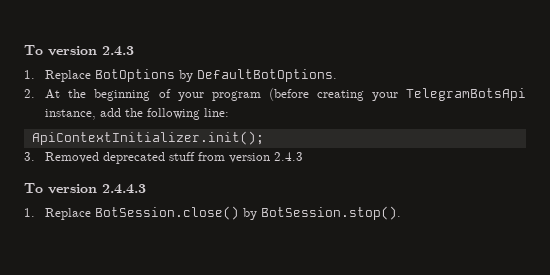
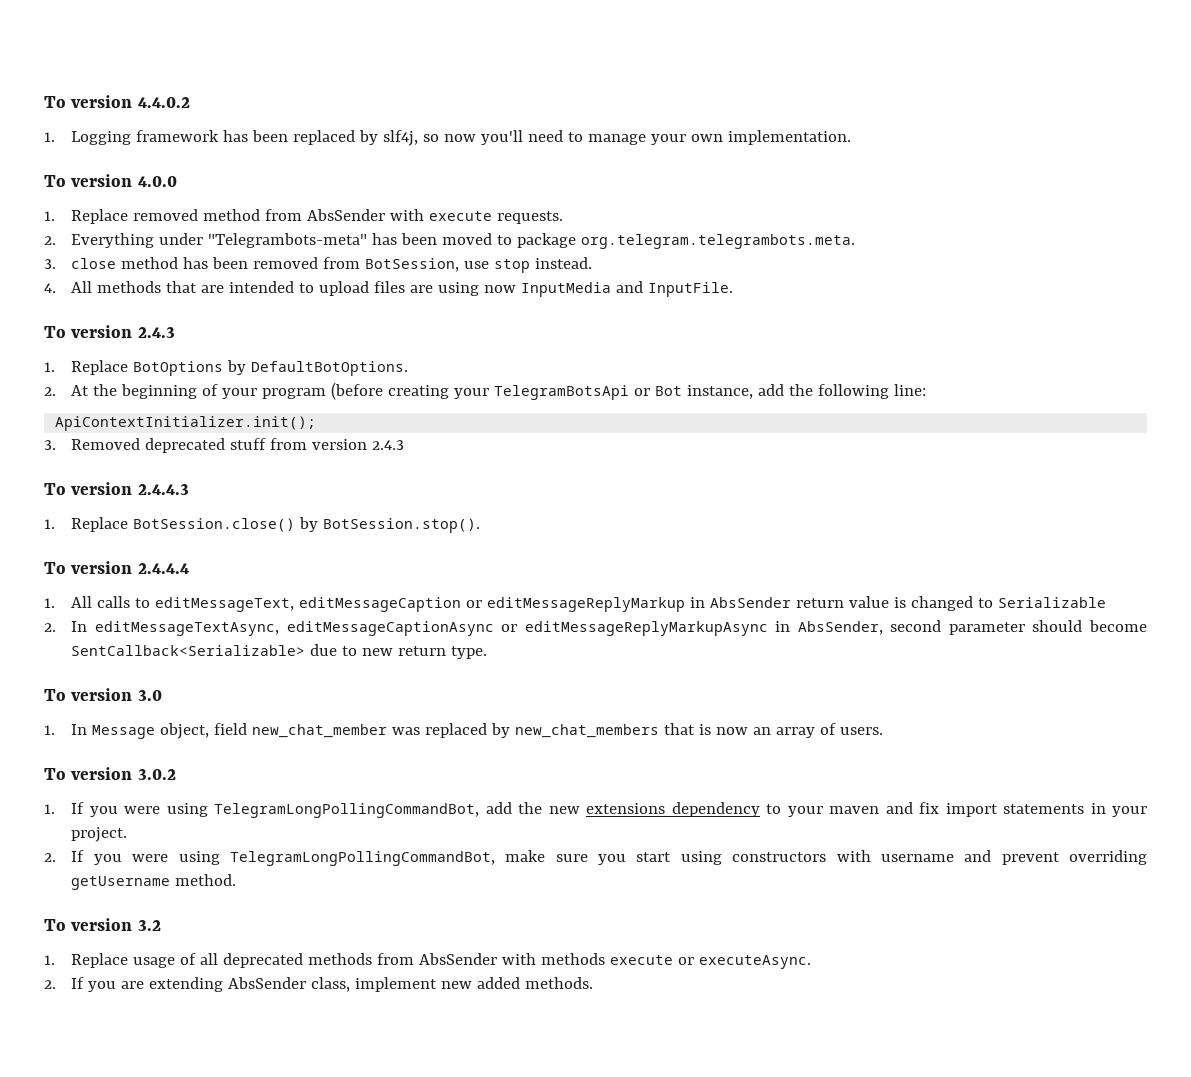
+ To version 4.4.0.2
+ 1. Logging framework has been replaced by slf4j, so now you'll need to manage your own implementation.
+ To version 4.0.0
+ 1. Replace removed method from AbsSender with execute requests.
+ 2. Everything under "Telegrambots-meta" has been moved to package org.telegram.telegrambots.meta.
+ 3. close method has been removed from BotSession, use stop instead.
+ 4. All methods that are intended to upload files are using now InputMedia and InputFile.
- 2. At the beginning of your program (before creating your TelegramBotsApi instance, add the following line:
+ 2. At the beginning of your program (before creating your TelegramBotsApi or Bot instance, add the following line:
+ To version 2.4.4.4
+ 1. All calls to editMessageText, editMessageCaption or editMessageReplyMarkup in AbsSender return value is changed to Serializable
+ 2. In editMessageTextAsync, editMessageCaptionAsync or editMessageReplyMarkupAsync in AbsSender, second parameter should become SentCallback<Serializable> due to new return type.
+ To version 3.0
+ 1. In Message object, field new_chat_member was replaced by new_chat_members that is now an array of users.
+ To version 3.0.2
+ 1. If you were using TelegramLongPollingCommandBot, add the new extensions dependency to your maven and fix import statements in your project.
+ 2. If you were using TelegramLongPollingCommandBot, make sure you start using constructors with username and prevent overriding getUsername method.
+ To version 3.2
+ 1. Replace usage of all deprecated methods from AbsSender with methods execute or executeAsync.
+ 2. If you are extending AbsSender class, implement new added methods.

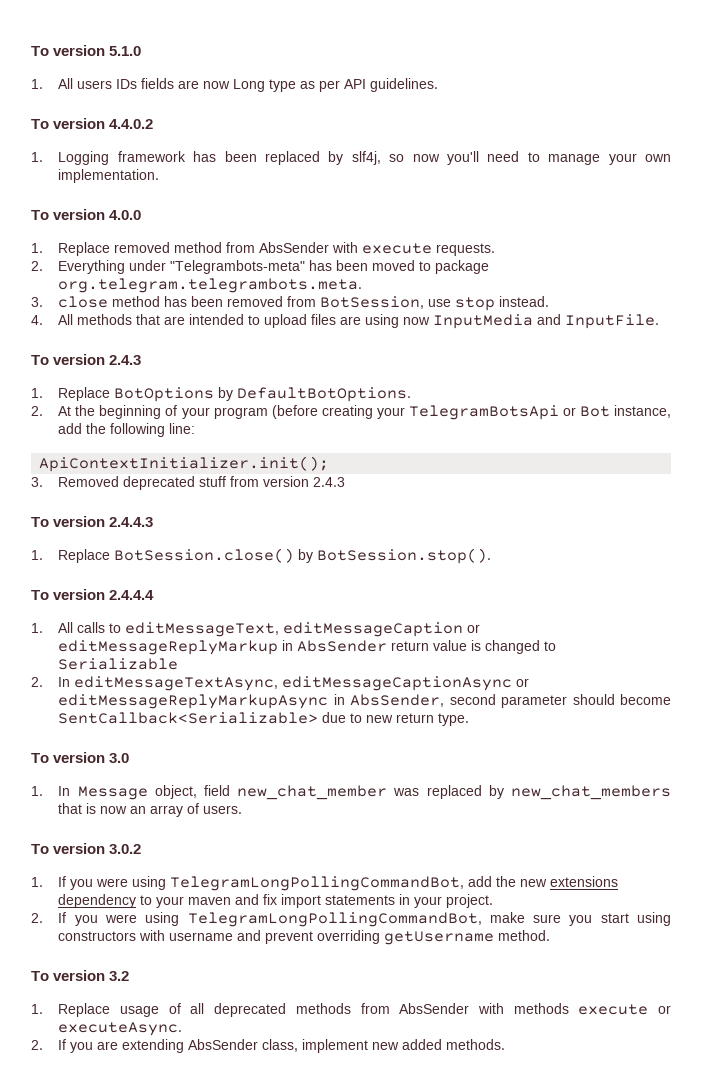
+ To version 5.1.0
+ 1. All users IDs fields are now Long type as per API guidelines.

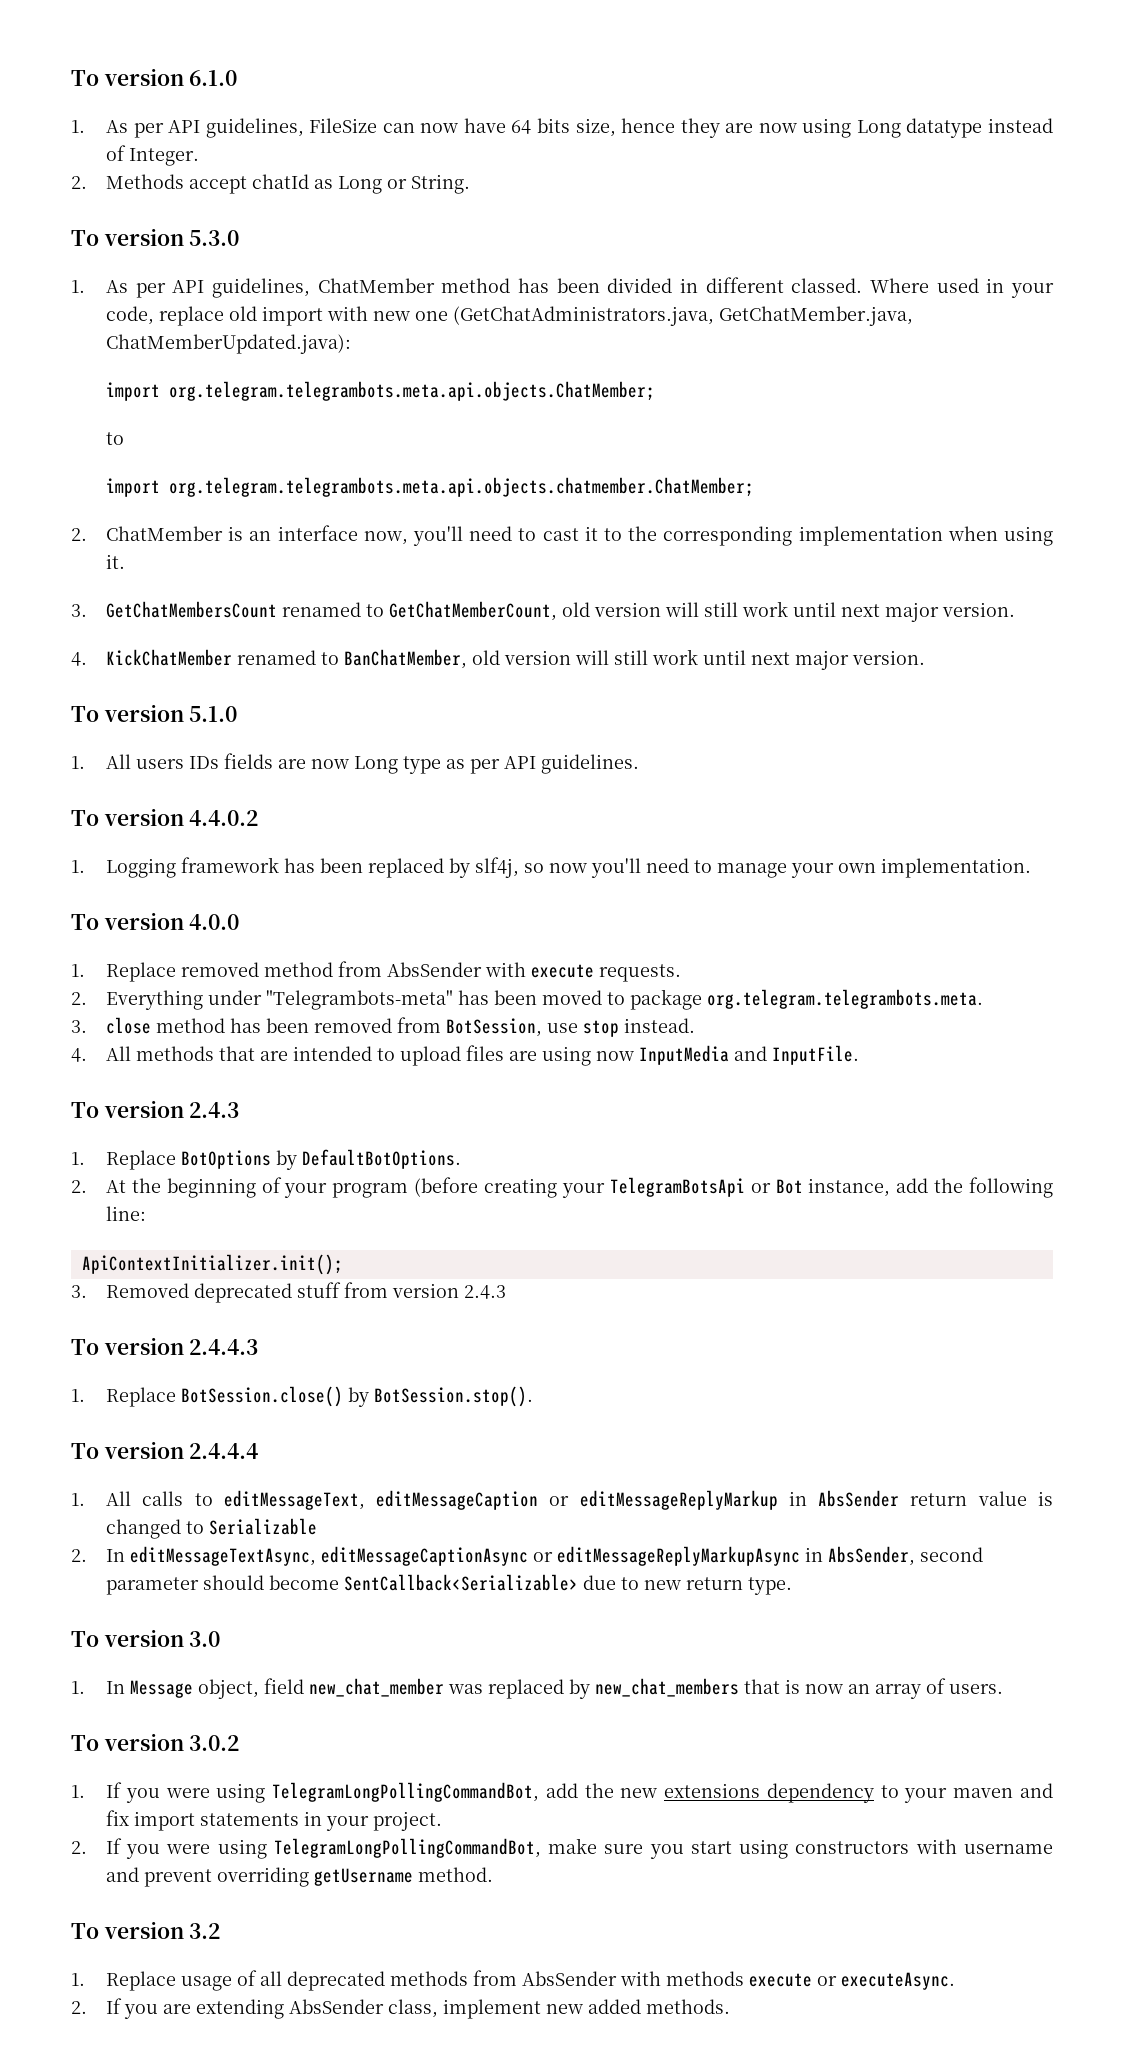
+ To version 6.1.0
+ 1. As per API guidelines, FileSize can now have 64 bits size, hence they are now using Long datatype instead of Integer.
+ 2. Methods accept chatId as Long or String.
+ To version 5.3.0
+ 1. As per API guidelines, ChatMember method has been divided in different classed. Where used in your code, replace old import with new one (GetChatAdministrators.java, GetChatMember.java, ChatMemberUpdated.java):
+ import org.telegram.telegrambots.meta.api.objects.ChatMember;
+ to
+ import org.telegram.telegrambots.meta.api.objects.chatmember.ChatMember;
+ 2. ChatMember is an interface now, you'll need to cast it to the corresponding implementation when using it.
+ 3. GetChatMembersCount renamed to GetChatMemberCount, old version will still work until next major version.
+ 4. KickChatMember renamed to BanChatMember, old version will still work until next major version.

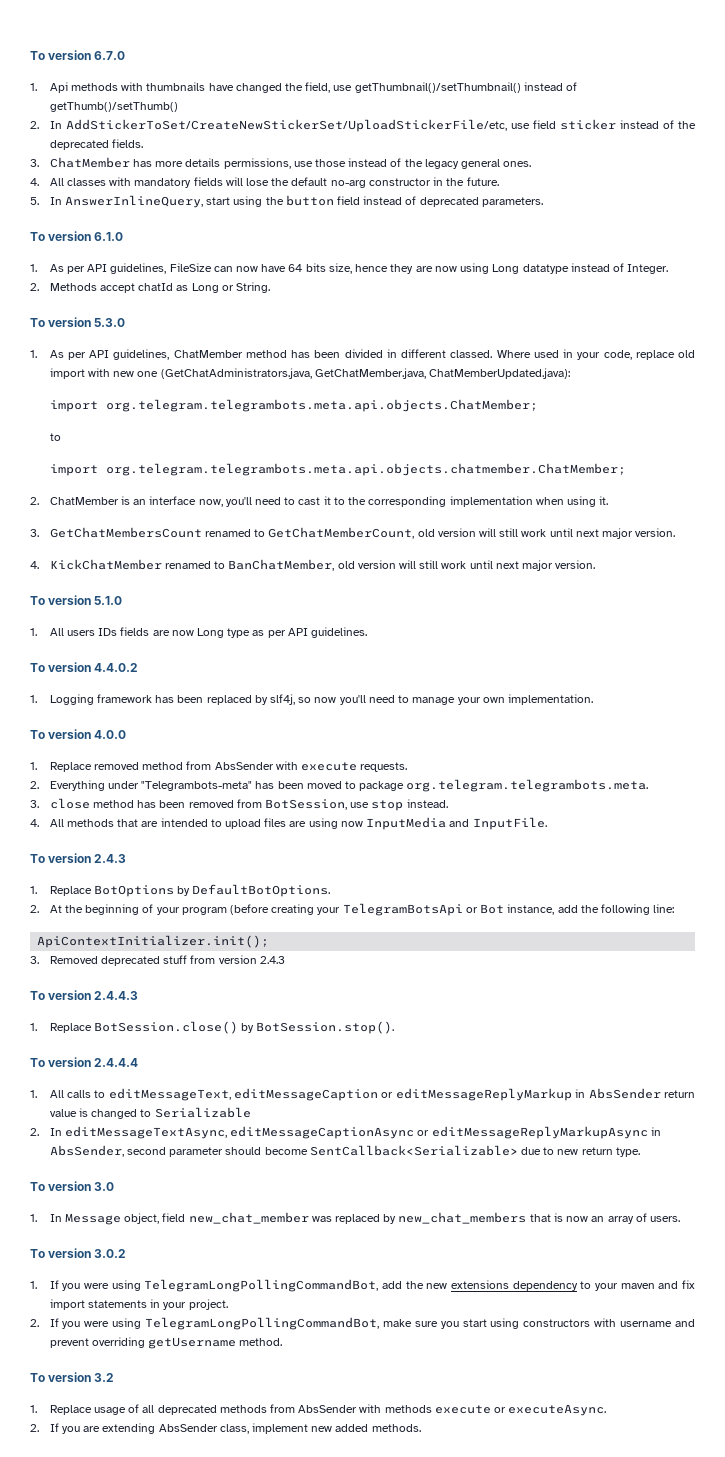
+ To version 6.7.0
+ 1. Api methods with thumbnails have changed the field, use getThumbnail()/setThumbnail() instead of getThumb()/setThumb()
+ 2. In AddStickerToSet/CreateNewStickerSet/UploadStickerFile/etc, use field sticker instead of the deprecated fields.
+ 3. ChatMember has more details permissions, use those instead of the legacy general ones.
+ 4. All classes with mandatory fields will lose the default no-arg constructor in the future.
+ 5. In AnswerInlineQuery, start using the button field instead of deprecated parameters.

